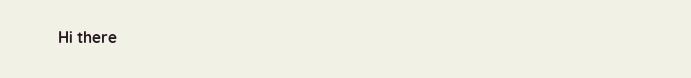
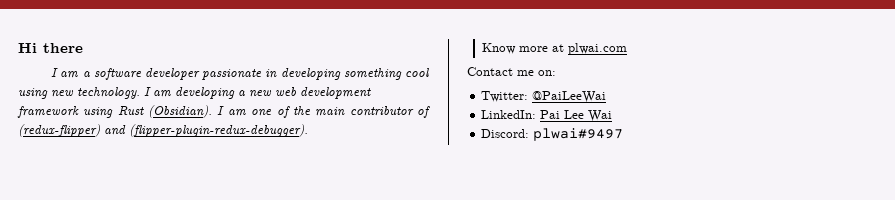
+ I am a software developer passionate in developing something cool using new technology. I am developing a new web development framework using Rust (Obsidian). I am one of the main contributor of (redux-flipper) and (flipper-plugin-redux-debugger).
+ Know more at plwai.com
+ Contact me on:
+ Twitter: @PaiLeeWai
+ LinkedIn: Pai Lee Wai
+ Discord: plwai#9497

